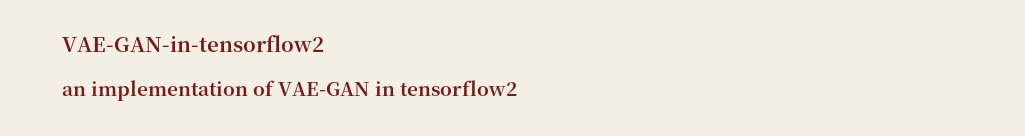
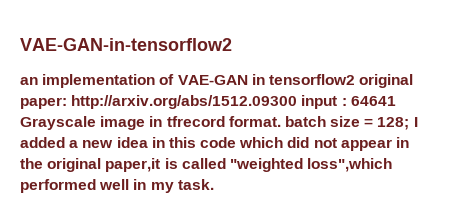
- an implementation of VAE-GAN in tensorflow2
+ an implementation of VAE-GAN in tensorflow2 original paper: http://arxiv.org/abs/1512.09300 input : 64641 Grayscale image in tfrecord format. batch size = 128; I added a new idea in this code which did not appear in the original paper,it is called "weighted loss",which performed well in my task.

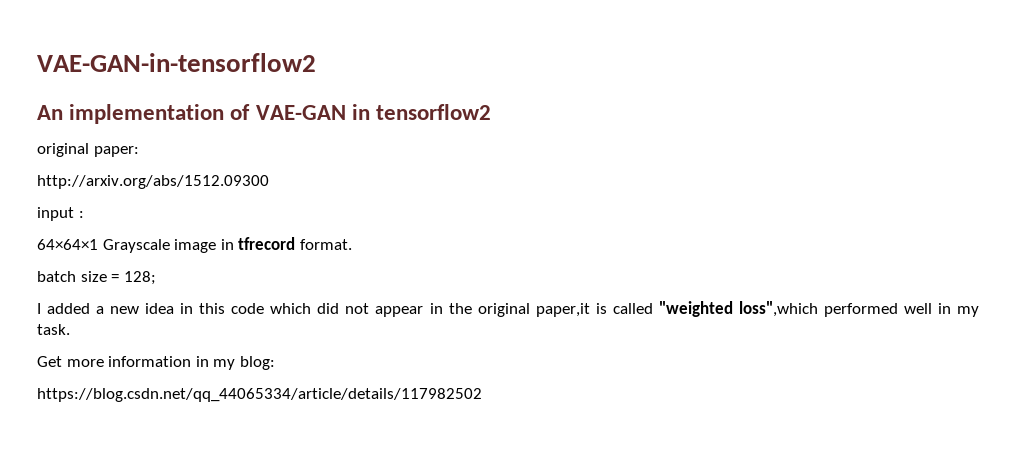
- an implementation of VAE-GAN in tensorflow2 original paper: http://arxiv.org/abs/1512.09300 input : 64641 Grayscale image in tfrecord format. batch size = 128; I added a new idea in this code which did not appear in the original paper,it is called "weighted loss",which performed well in my task.
+ An implementation of VAE-GAN in tensorflow2
+ original paper:
+ http://arxiv.org/abs/1512.09300
+ input :
+ 64×64×1 Grayscale image in tfrecord format.
+ batch size = 128;
+ I added a new idea in this code which did not appear in the original paper,it is called "weighted loss",which performed well in my task.
+ Get more information in my blog:
+ https://blog.csdn.net/qq_44065334/article/details/117982502

